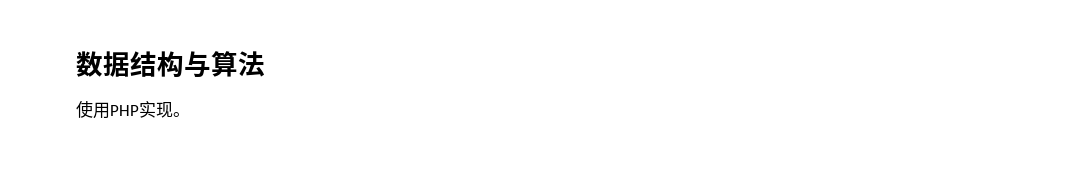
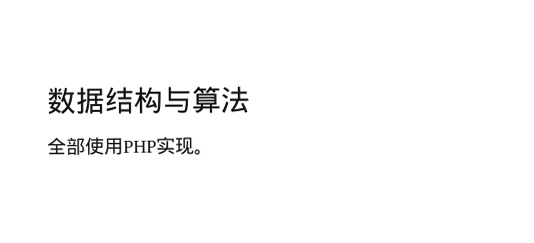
- 使用PHP实现。
+ 全部使用PHP实现。

